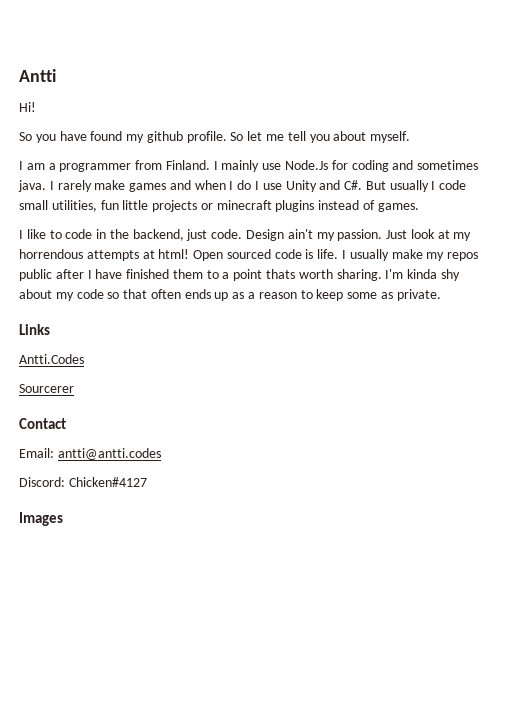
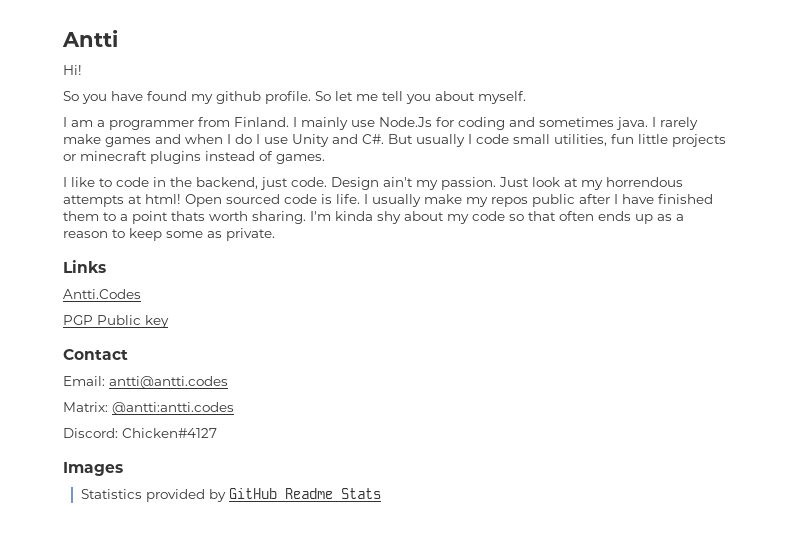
- Sourcerer
+ PGP Public key
+ Matrix: @antti:antti.codes
+ Statistics provided by GitHub Readme Stats

